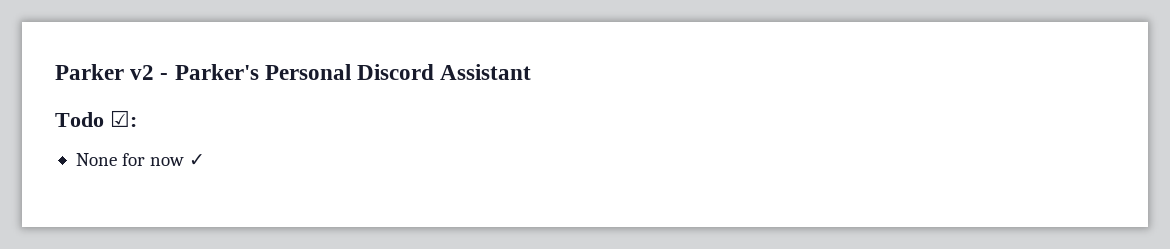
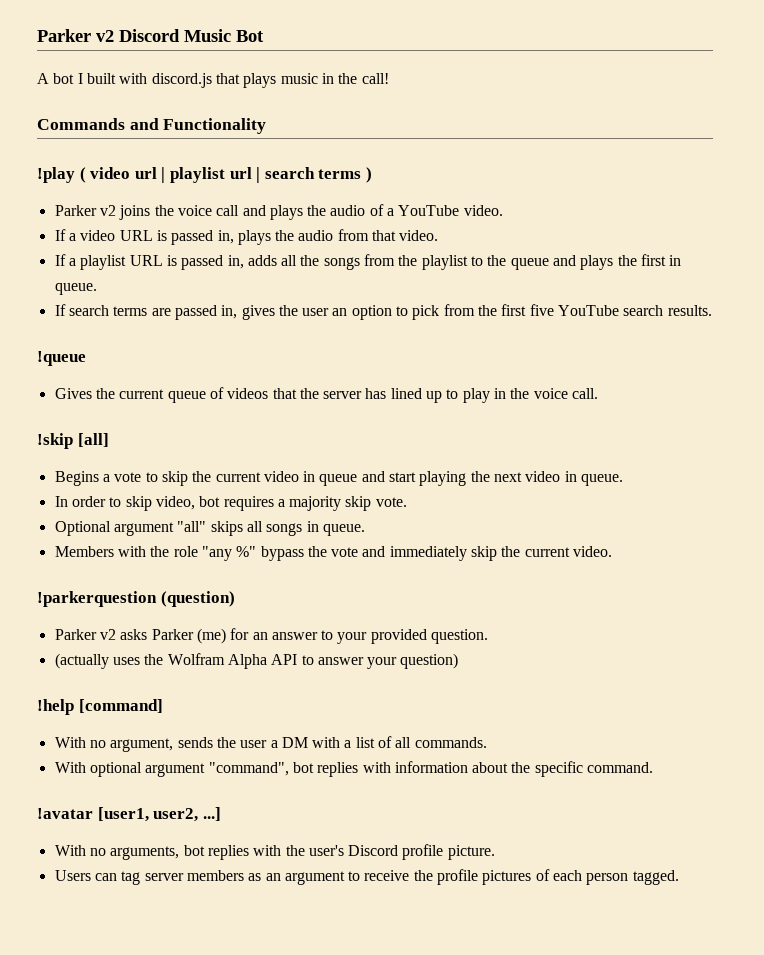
- Parker v2 - Parker's Personal Discord Assistant
- Todo ☑:
- None for now ✓
+ Parker v2 Discord Music Bot
+ A bot I built with discord.js that plays music in the call!
+ Commands and Functionality
+ !play ( video url | playlist url | search terms )
+ Parker v2 joins the voice call and plays the audio of a YouTube video.
+ If a video URL is passed in, plays the audio from that video.
+ If a playlist URL is passed in, adds all the songs from the playlist to the queue and plays the first in queue.
+ If search terms are passed in, gives the user an option to pick from the first five YouTube search results.
+ !queue
+ Gives the current queue of videos that the server has lined up to play in the voice call.
+ !skip [all]
+ Begins a vote to skip the current video in queue and start playing the next video in queue.
+ In order to skip video, bot requires a majority skip vote.
+ Optional argument "all" skips all songs in queue.
+ Members with the role "any %" bypass the vote and immediately skip the current video.
+ !parkerquestion (question)
+ Parker v2 asks Parker (me) for an answer to your provided question.
+ (actually uses the Wolfram Alpha API to answer your question)
+ !help [command]
+ With no argument, sends the user a DM with a list of all commands.
+ With optional argument "command", bot replies with information about the specific command.
+ !avatar [user1, user2, ...]
+ With no arguments, bot replies with the user's Discord profile picture.
+ Users can tag server members as an argument to receive the profile pictures of each person tagged.

